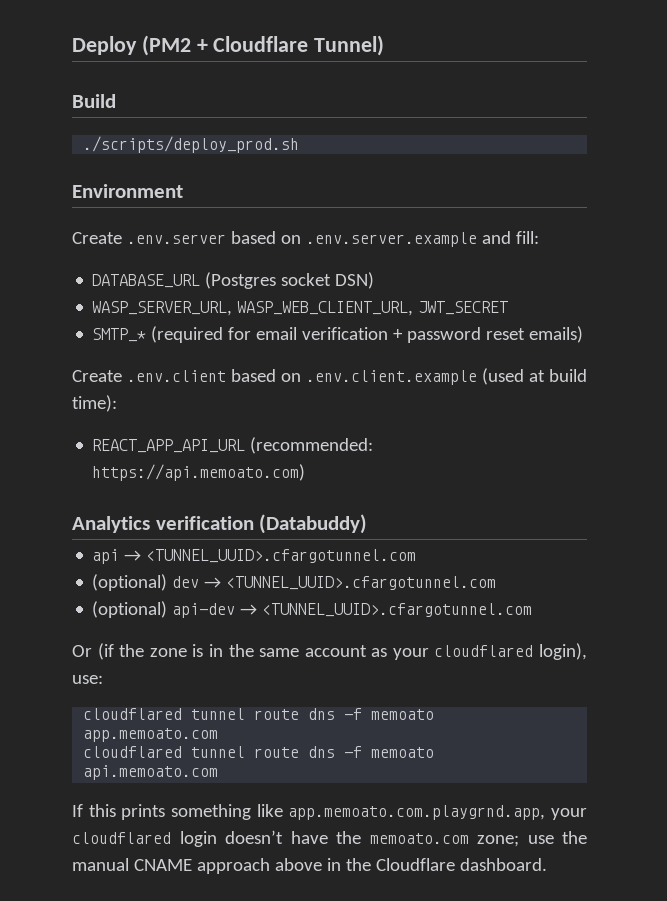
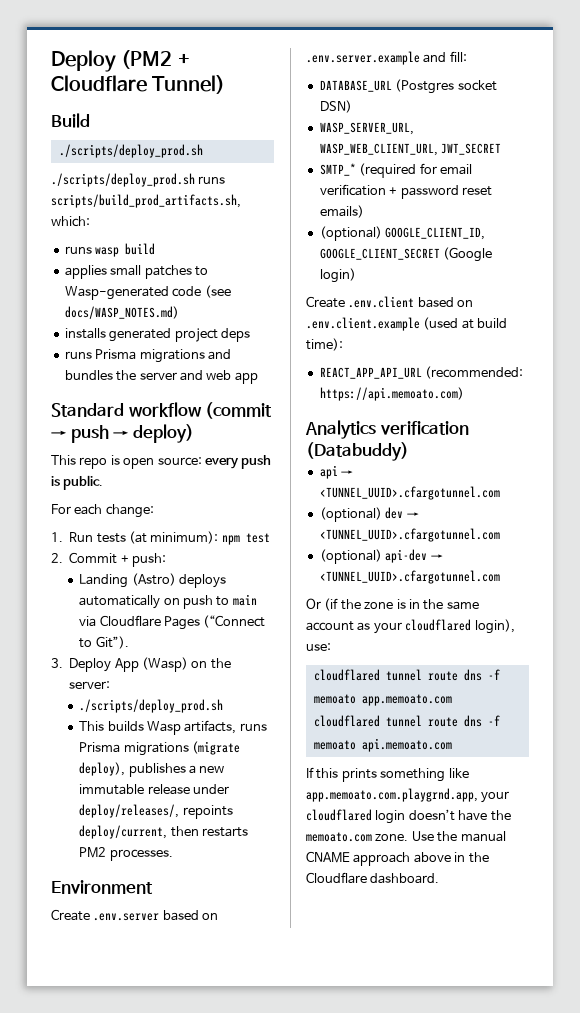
+ ./scripts/deploy_prod.sh runs scripts/build_prod_artifacts.sh, which:
+ runs wasp build
+ applies small patches to Wasp-generated code (see docs/WASP_NOTES.md)
+ installs generated project deps
+ runs Prisma migrations and bundles the server and web app
+ Standard workflow (commit → push → deploy)
+ This repo is open source: every push is public.
+ For each change:
+ 1. Run tests (at minimum): npm test
+ 2. Commit + push:
+ Landing (Astro) deploys automatically on push to main via Cloudflare Pages (“Connect to Git”).
+ 3. Deploy App (Wasp) on the server:
+ ./scripts/deploy_prod.sh
+ This builds Wasp artifacts, runs Prisma migrations (migrate deploy), publishes a new immutable release under deploy/releases/, repoints deploy/current, then restarts PM2 processes.
+ (optional) GOOGLE_CLIENT_ID, GOOGLE_CLIENT_SECRET (Google login)
- If this prints something like app.memoato.com.playgrnd.app, your cloudflared login doesn’t have the memoato.com zone; use the manual CNAME approach above in the Cloudflare dashboard.
+ If this prints something like app.memoato.com.playgrnd.app, your cloudflared login doesn’t have the memoato.com zone. Use the manual CNAME approach above in the Cloudflare dashboard.

